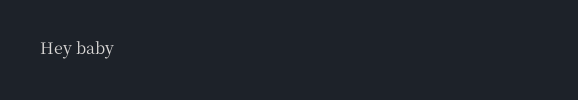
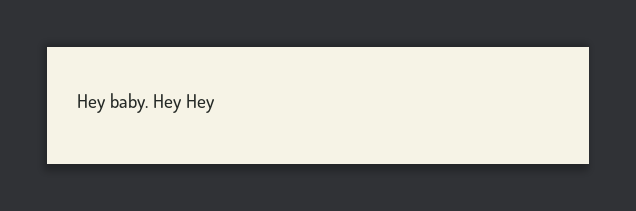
- Hey baby
+ Hey baby. Hey Hey

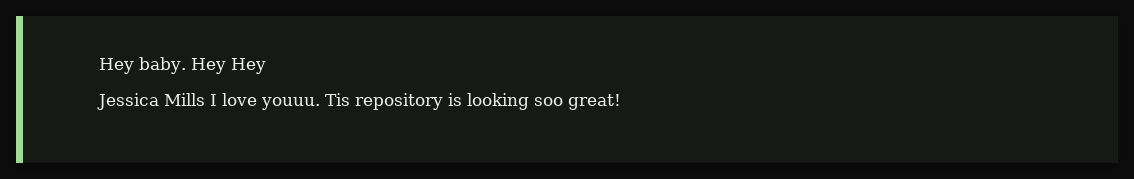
+ Jessica Mills I love youuu. Tis repository is looking soo great!

